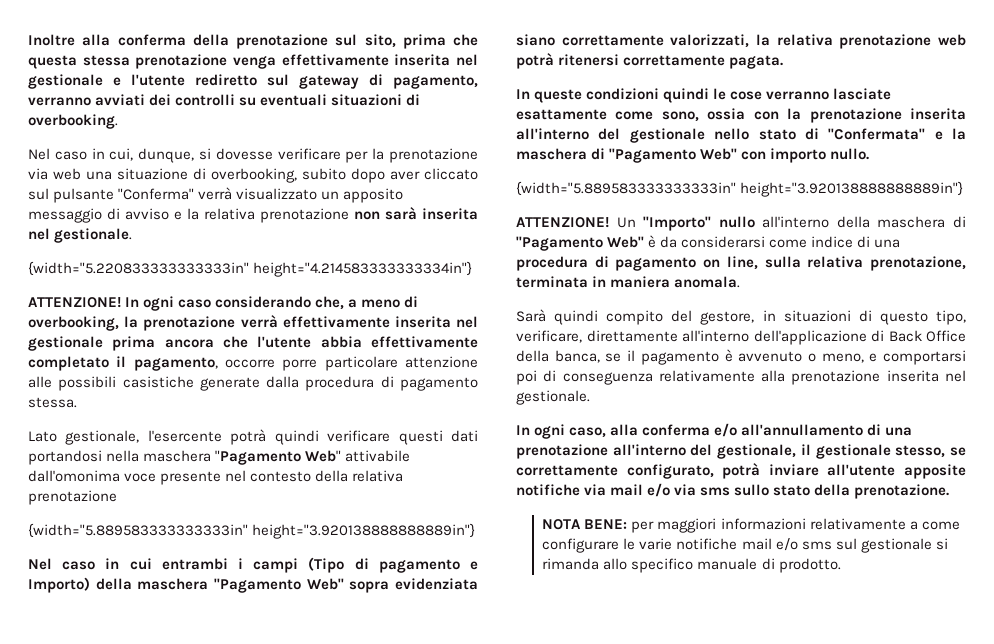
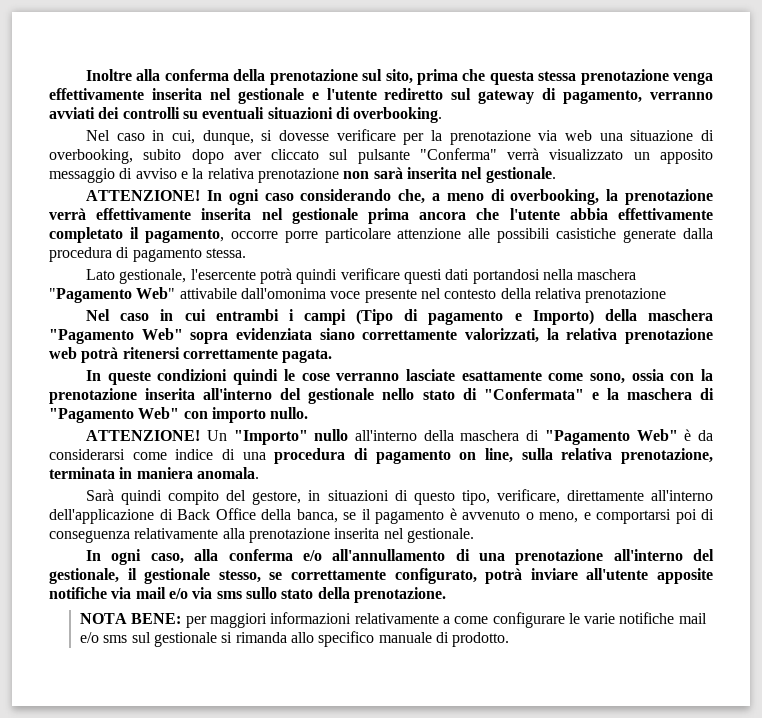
- {width="5.220833333333333in" height="4.214583333333334in"}
  Lato gestionale, l'esercente potrà quindi verificare questi dati portandosi nella maschera "Pagamento Web" attivabile dall'omonima voce presente nel contesto della relativa prenotazione
- {width="5.889583333333333in" height="3.920138888888889in"}
  In queste condizioni quindi le cose verranno lasciate esattamente come sono, ossia con la prenotazione inserita all'interno del gestionale nello stato di "Confermata" e la maschera di "Pagamento Web" con importo nullo.
- {width="5.889583333333333in" height="3.920138888888889in"}

